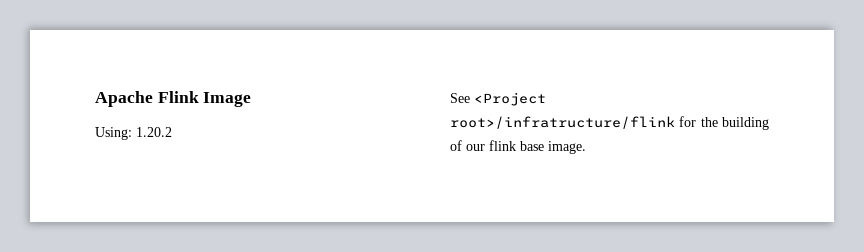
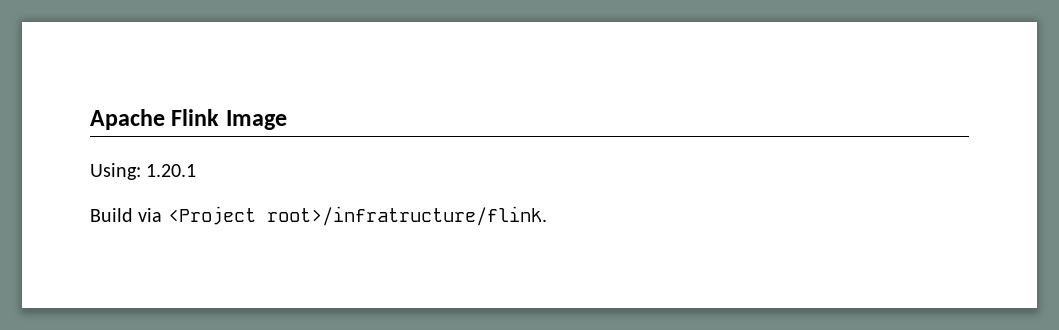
- Using: 1.20.2
- See <Project root>/infratructure/flink for the building of our flink base image.
+ Using: 1.20.1
+ Build via <Project root>/infratructure/flink.

